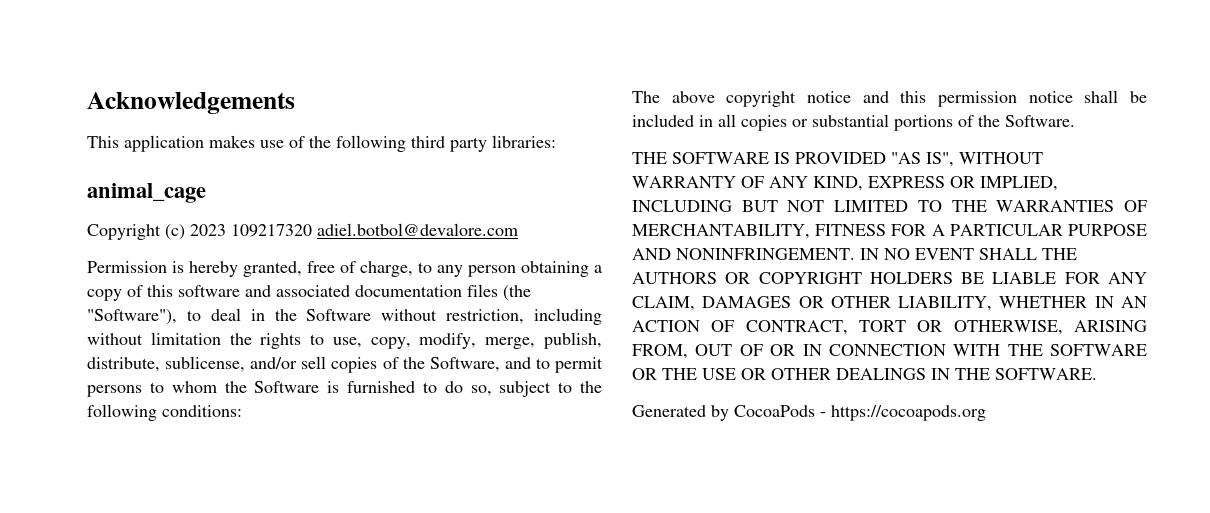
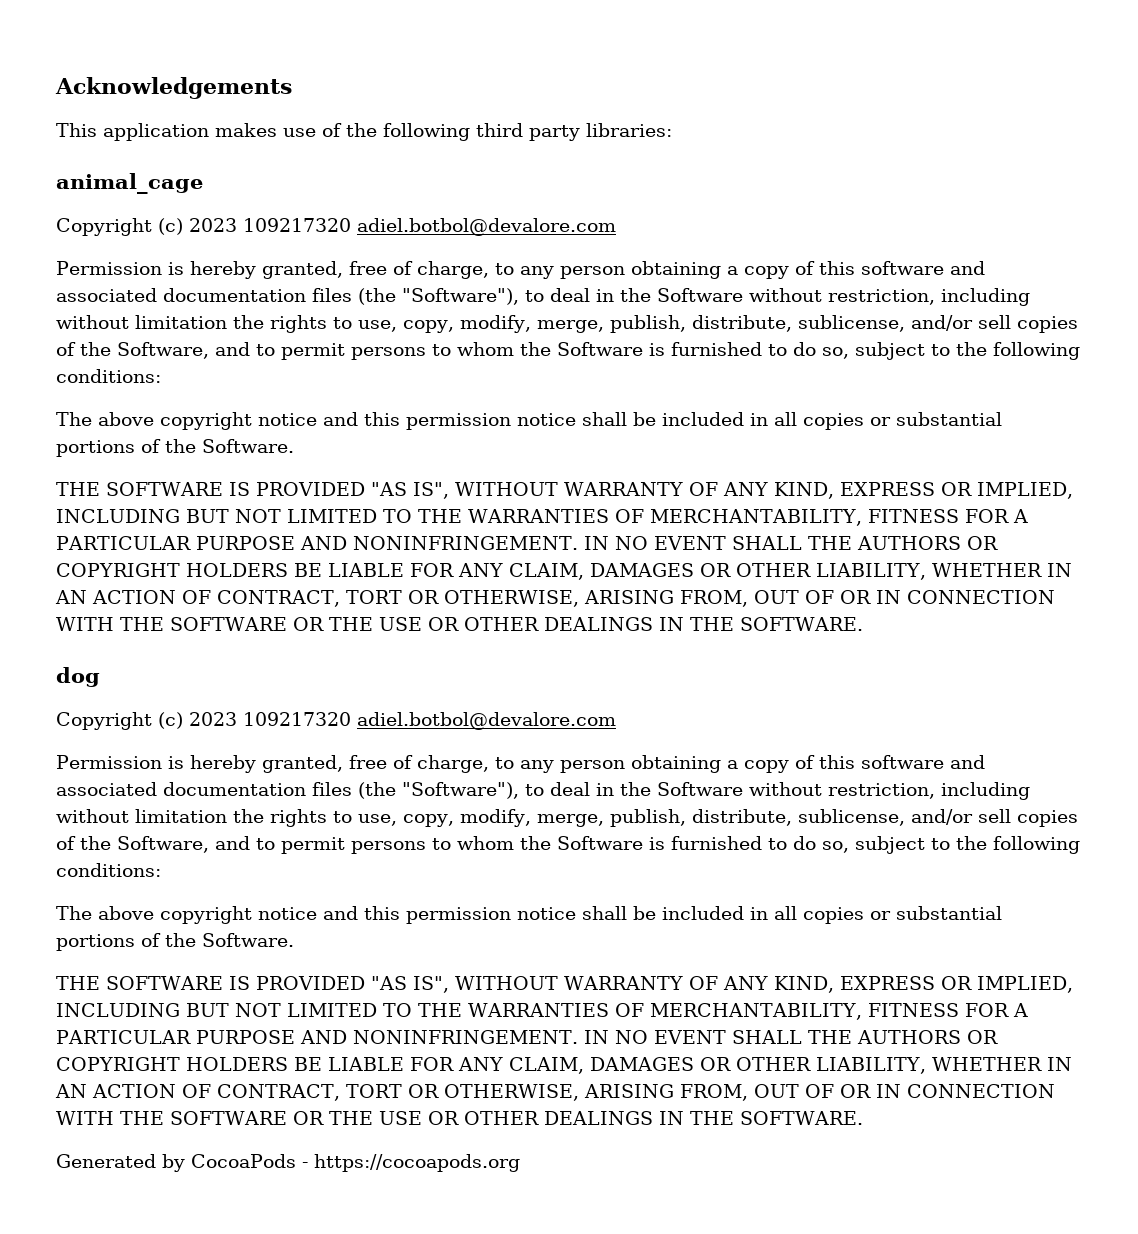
+ dog
+ Copyright (c) 2023 109217320 adiel.botbol@devalore.com
+ Permission is hereby granted, free of charge, to any person obtaining a copy of this software and associated documentation files (the "Software"), to deal in the Software without restriction, including without limitation the rights to use, copy, modify, merge, publish, distribute, sublicense, and/or sell copies of the Software, and to permit persons to whom the Software is furnished to do so, subject to the following conditions:
+ The above copyright notice and this permission notice shall be included in all copies or substantial portions of the Software.
+ THE SOFTWARE IS PROVIDED "AS IS", WITHOUT WARRANTY OF ANY KIND, EXPRESS OR IMPLIED, INCLUDING BUT NOT LIMITED TO THE WARRANTIES OF MERCHANTABILITY, FITNESS FOR A PARTICULAR PURPOSE AND NONINFRINGEMENT. IN NO EVENT SHALL THE AUTHORS OR COPYRIGHT HOLDERS BE LIABLE FOR ANY CLAIM, DAMAGES OR OTHER LIABILITY, WHETHER IN AN ACTION OF CONTRACT, TORT OR OTHERWISE, ARISING FROM, OUT OF OR IN CONNECTION WITH THE SOFTWARE OR THE USE OR OTHER DEALINGS IN THE SOFTWARE.

